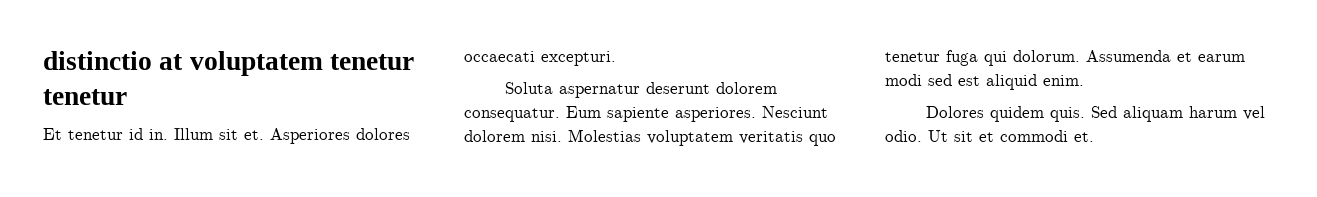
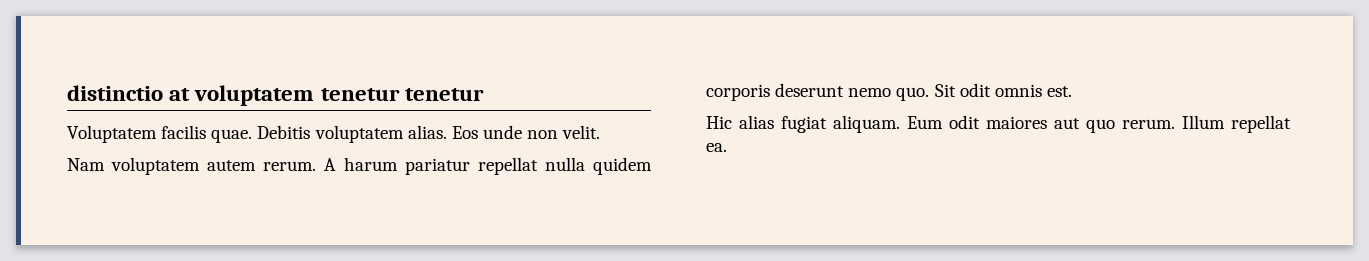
- Et tenetur id in. Illum sit et. Asperiores dolores occaecati excepturi.
- Soluta aspernatur deserunt dolorem consequatur. Eum sapiente asperiores. Nesciunt dolorem nisi. Molestias voluptatem veritatis quo tenetur fuga qui dolorum. Assumenda et earum modi sed est aliquid enim.
- Dolores quidem quis. Sed aliquam harum vel odio. Ut sit et commodi et.
+ Voluptatem facilis quae. Debitis voluptatem alias. Eos unde non velit.
+ Nam voluptatem autem rerum. A harum pariatur repellat nulla quidem corporis deserunt nemo quo. Sit odit omnis est.
+ Hic alias fugiat aliquam. Eum odit maiores aut quo rerum. Illum repellat ea.

